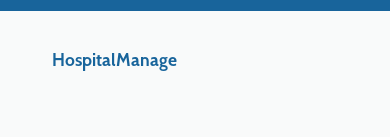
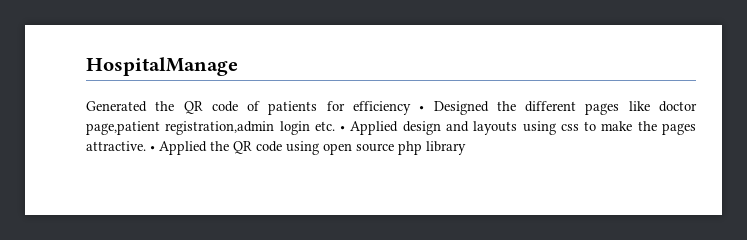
+ Generated the QR code of patients for efficiency • Designed the different pages like doctor page,patient registration,admin login etc. • Applied design and layouts using css to make the pages attractive. • Applied the QR code using open source php library

